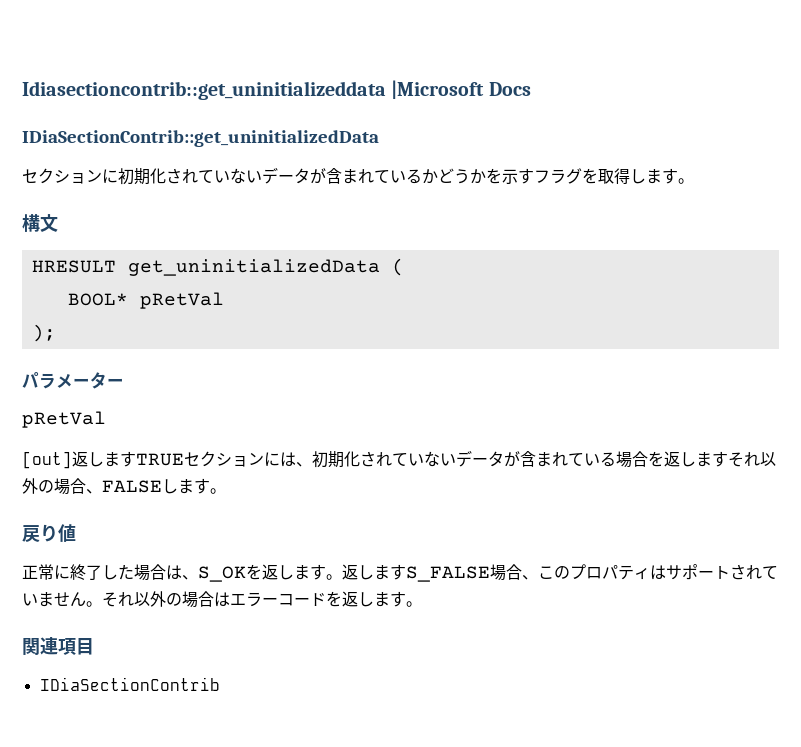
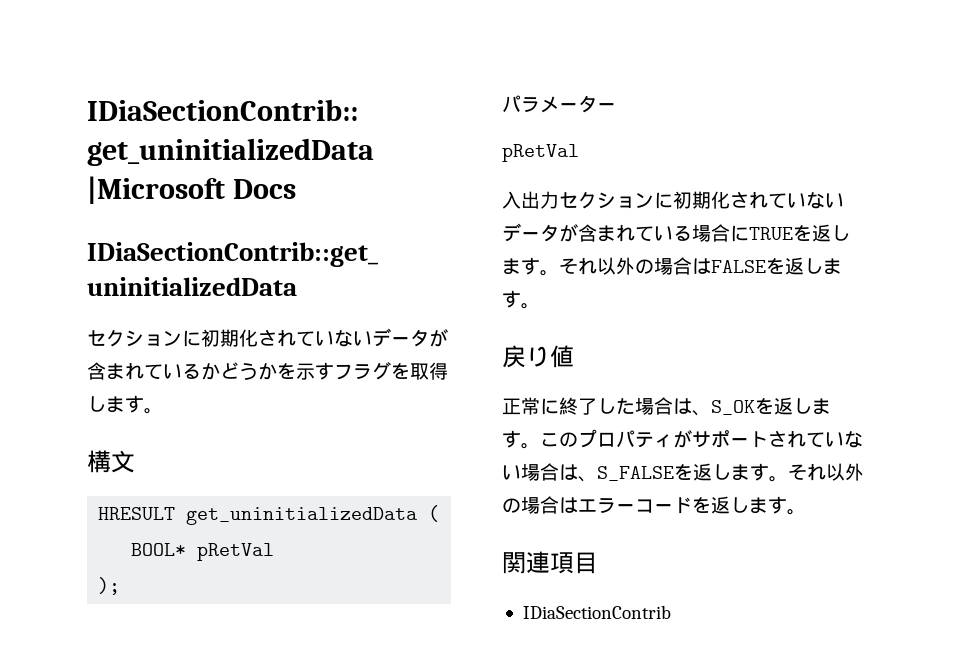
- Idiasectioncontrib::get_uninitializeddata |Microsoft Docs
+ IDiaSectionContrib:: get_uninitializedData |Microsoft Docs
- [out]返しますTRUEセクションには、初期化されていないデータが含まれている場合を返しますそれ以外の場合、FALSEします。
+ 入出力セクションに初期化されていないデータが含まれている場合にTRUEを返します。それ以外の場合はFALSEを返します。
- 返しますS_FALSE場合、このプロパティはサポートされていません。
+ このプロパティがサポートされていない場合は、S_FALSEを返します。

